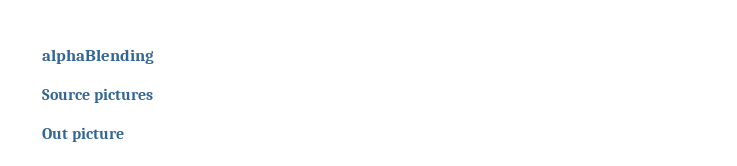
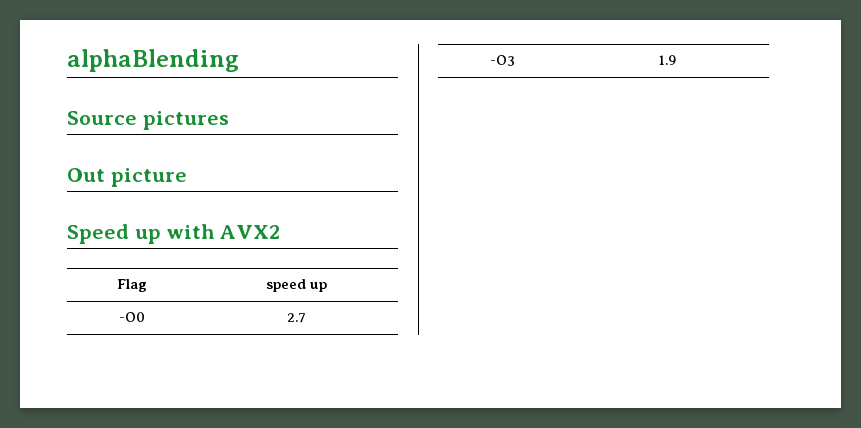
+ Speed up with AVX2
+ Flag | speed up
+ -O0 | 2.7
+ -O3 | 1.9

